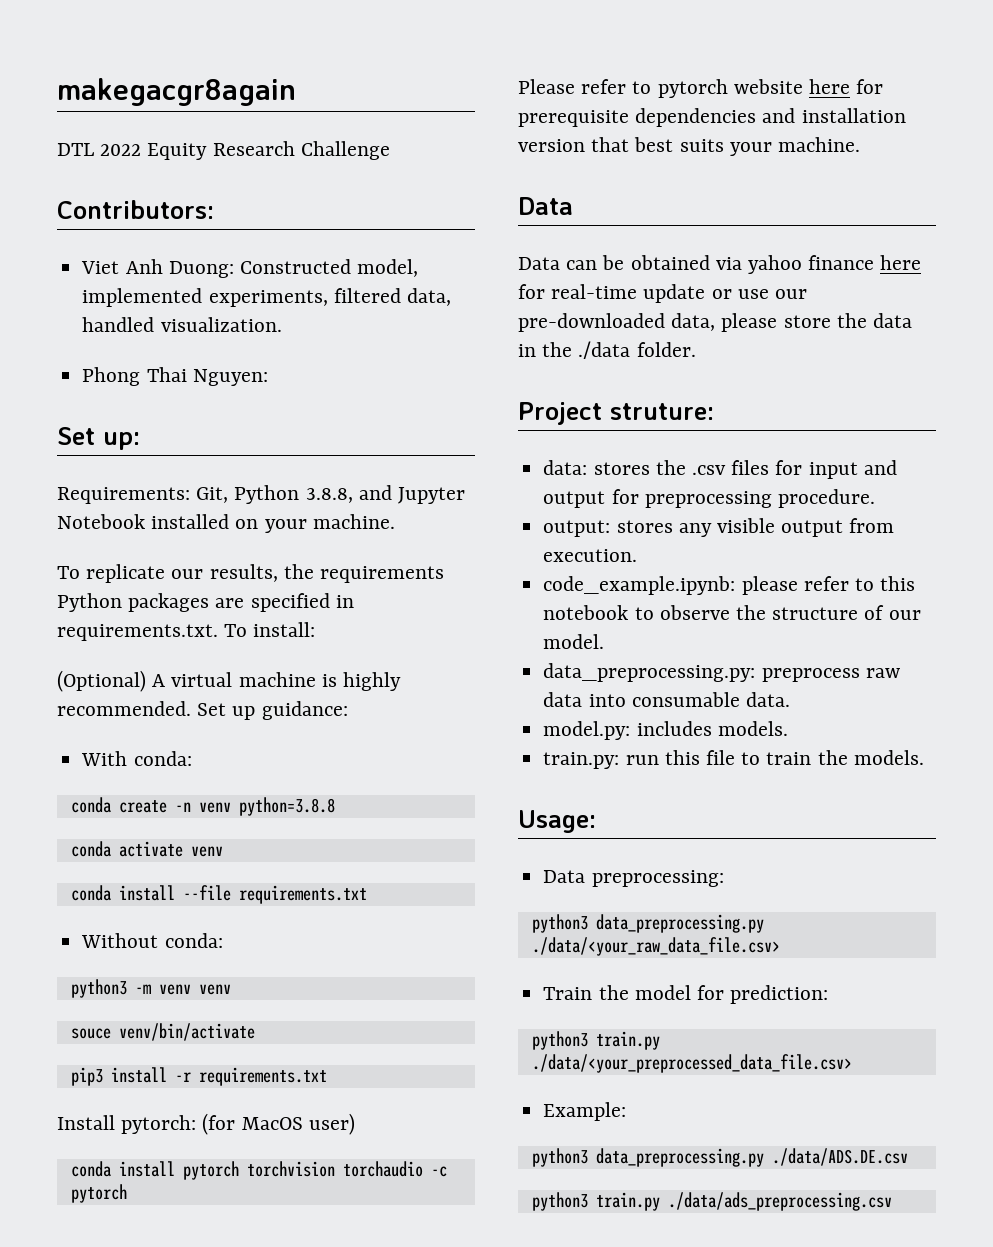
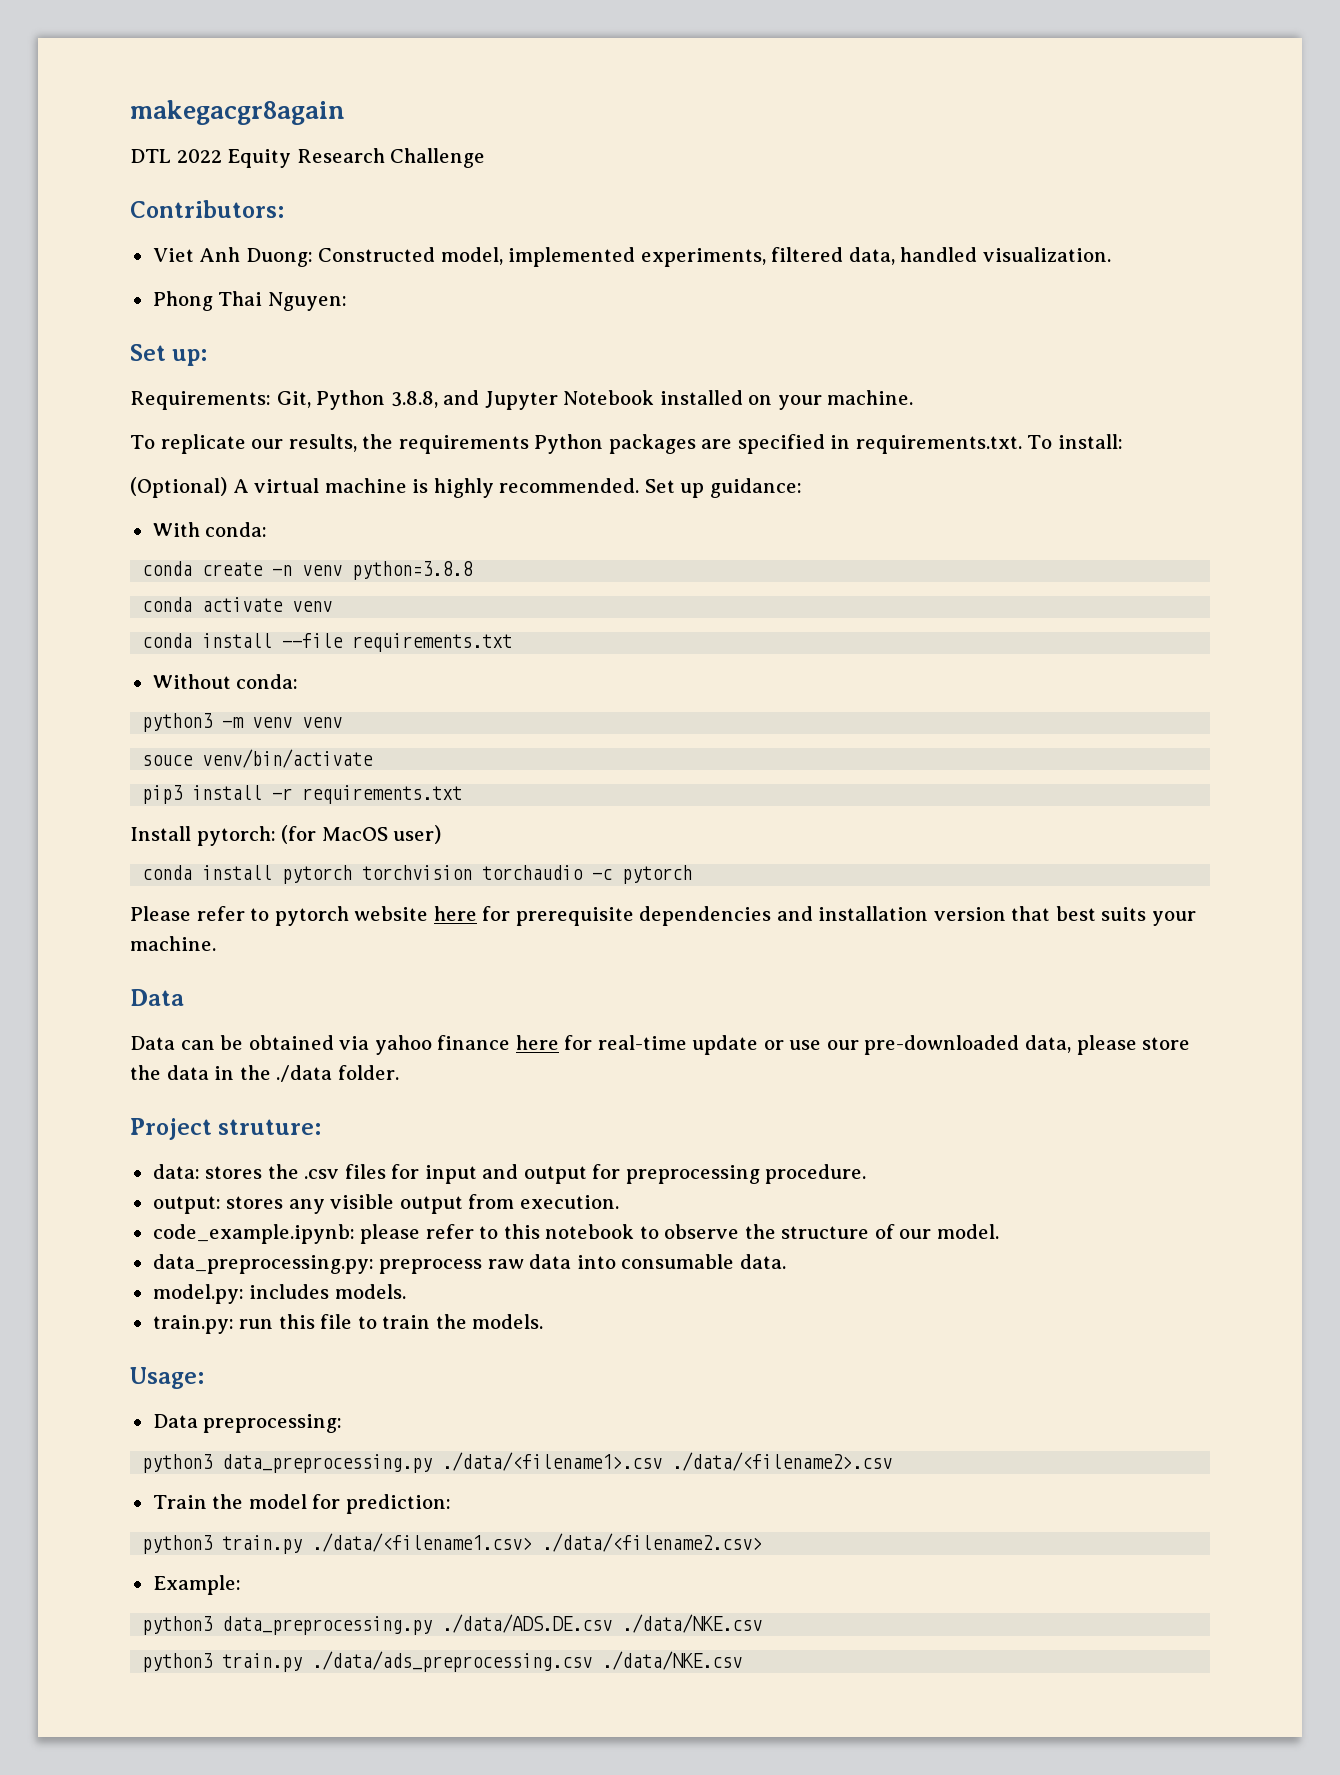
- python3 data_preprocessing.py ./data/<your_raw_data_file.csv>
+ python3 data_preprocessing.py ./data/<filename1>.csv ./data/<filename2>.csv
- python3 train.py ./data/<your_preprocessed_data_file.csv>
+ python3 train.py ./data/<filename1.csv> ./data/<filename2.csv>
- python3 data_preprocessing.py ./data/ADS.DE.csv
+ python3 data_preprocessing.py ./data/ADS.DE.csv ./data/NKE.csv
- python3 train.py ./data/ads_preprocessing.csv
+ python3 train.py ./data/ads_preprocessing.csv ./data/NKE.csv

